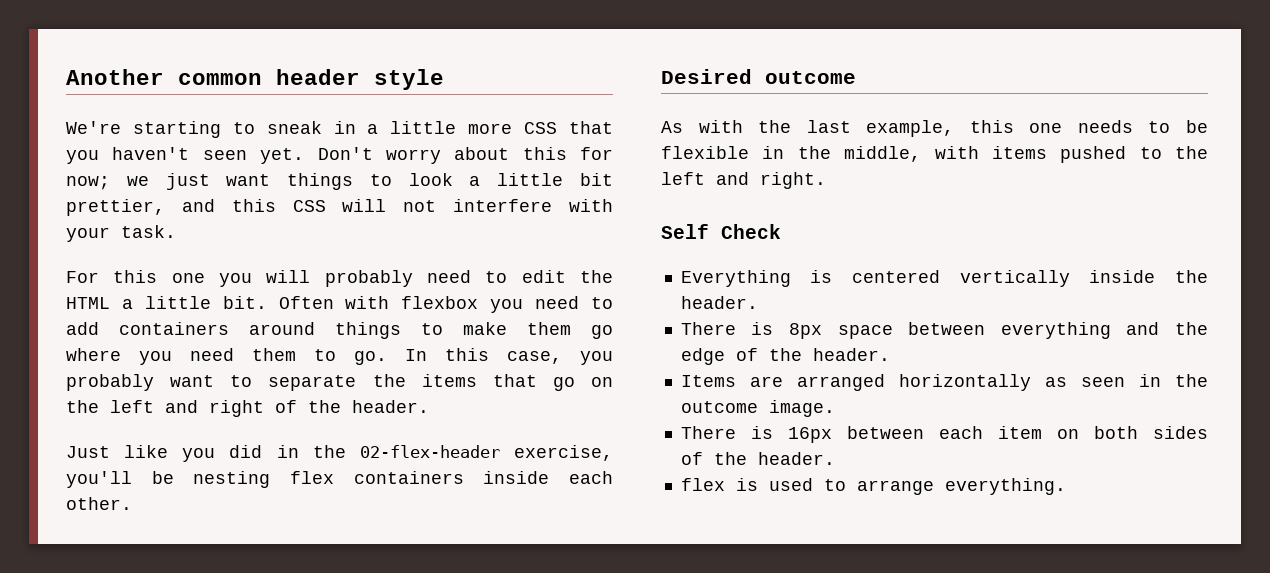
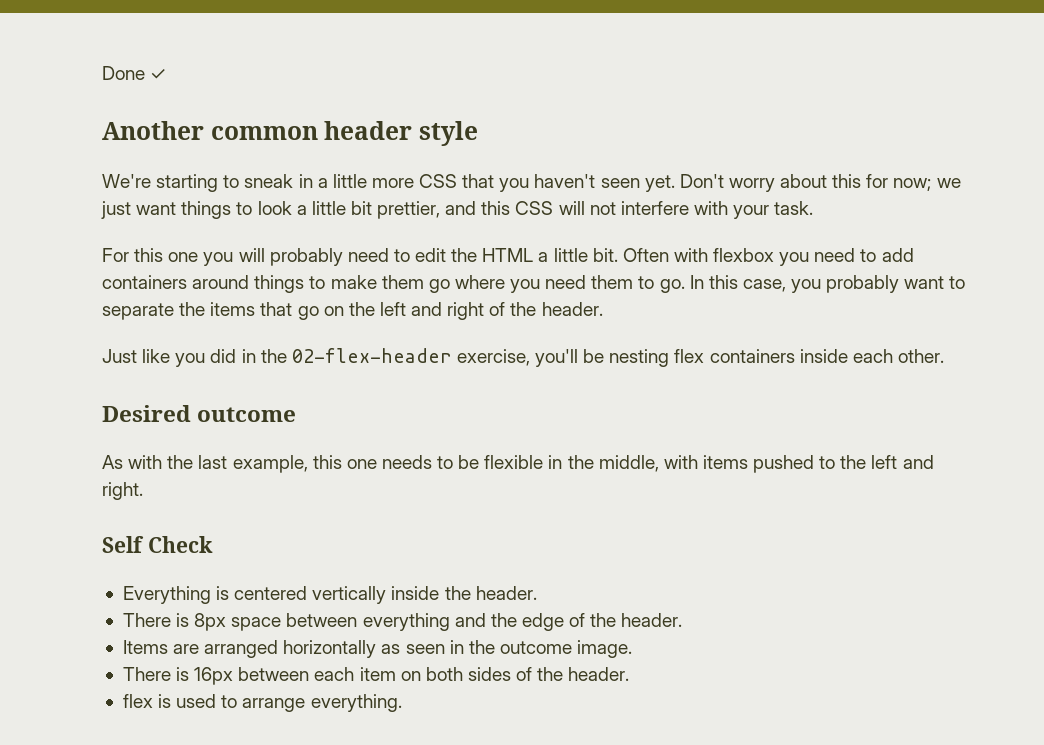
+ Done ✓

